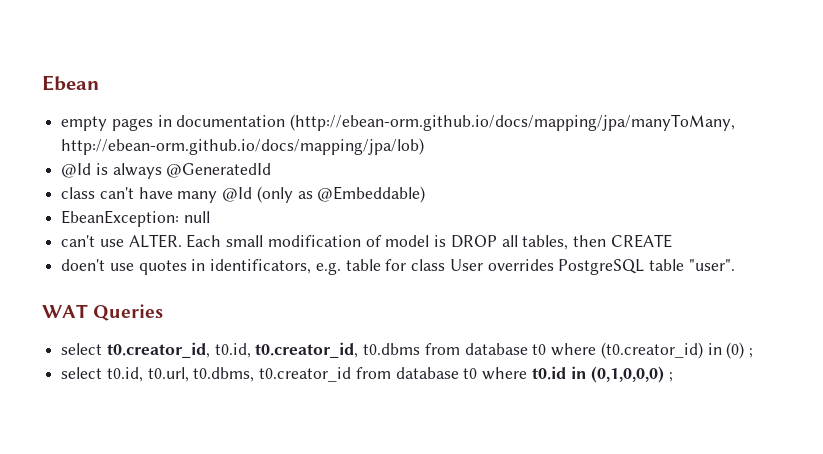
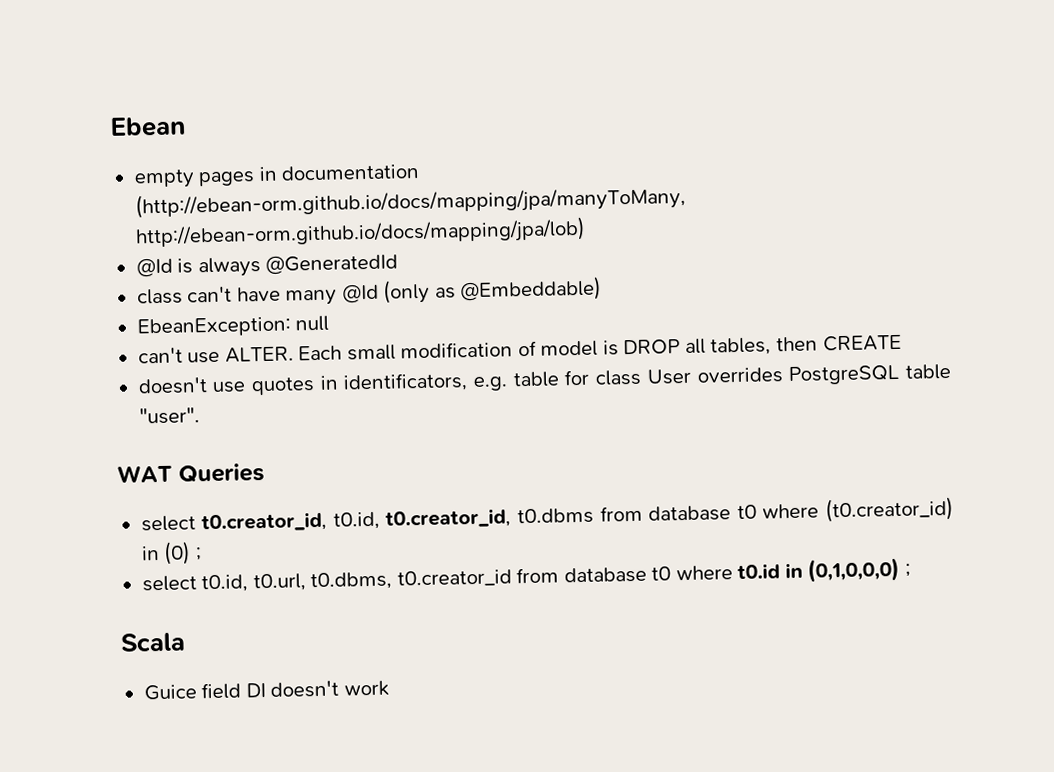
- doen't use quotes in identificators, e.g. table for class User overrides PostgreSQL table "user".
+ doesn't use quotes in identificators, e.g. table for class User overrides PostgreSQL table "user".
+ Scala
+ Guice field DI doesn't work

